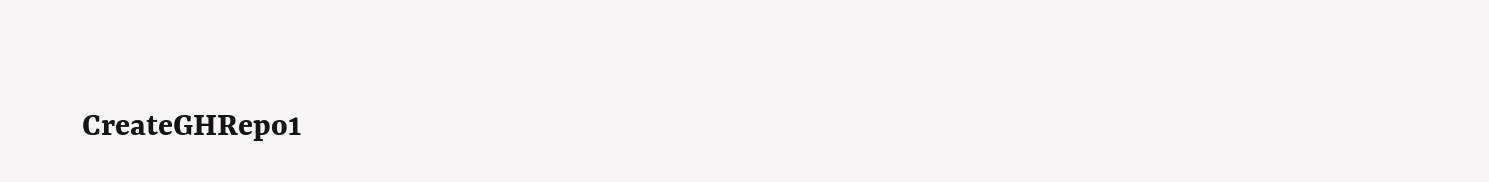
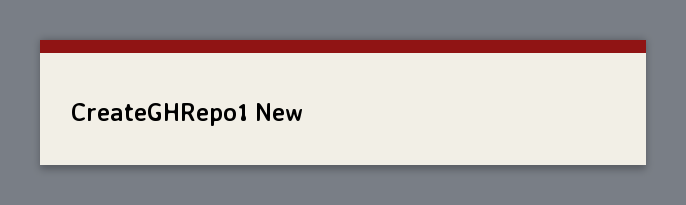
- CreateGHRepo1
+ CreateGHRepo1 New

